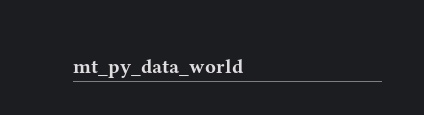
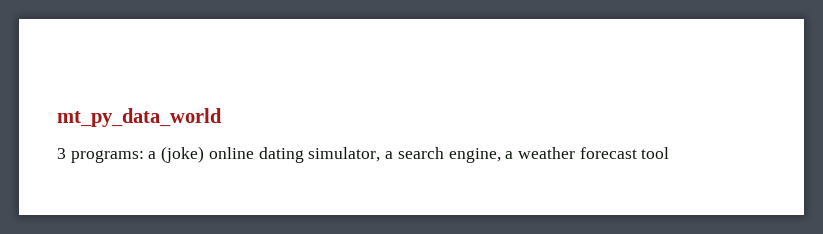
+ 3 programs: a (joke) online dating simulator, a search engine, a weather forecast tool

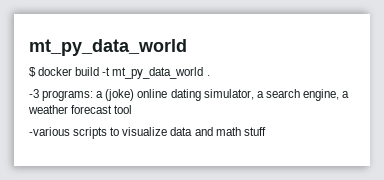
- 3 programs: a (joke) online dating simulator, a search engine, a weather forecast tool
+ $ docker build -t mt_py_data_world .
+ -3 programs: a (joke) online dating simulator, a search engine, a weather forecast tool
+ -various scripts to visualize data and math stuff

